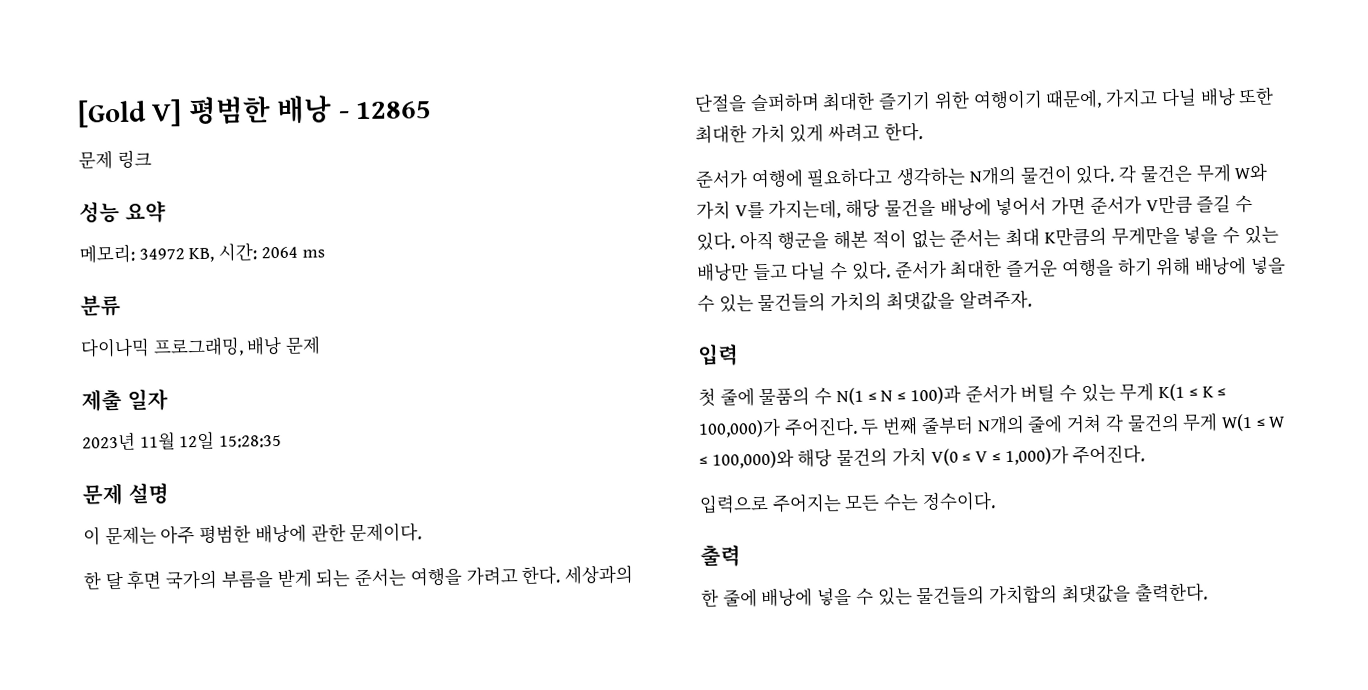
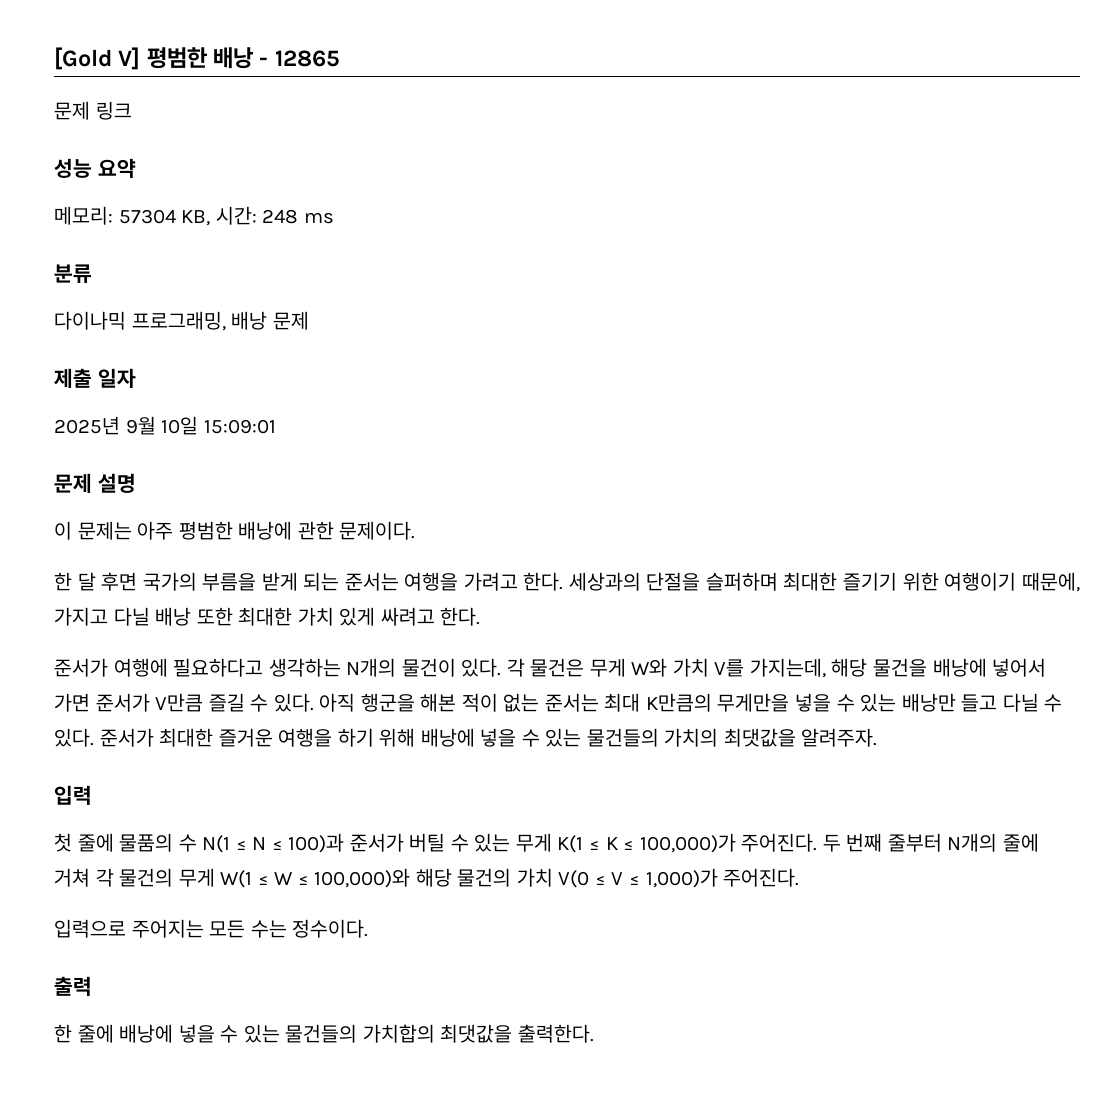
- 메모리: 34972 KB, 시간: 2064 ms
+ 메모리: 57304 KB, 시간: 248 ms
- 2023년 11월 12일 15:28:35
+ 2025년 9월 10일 15:09:01

